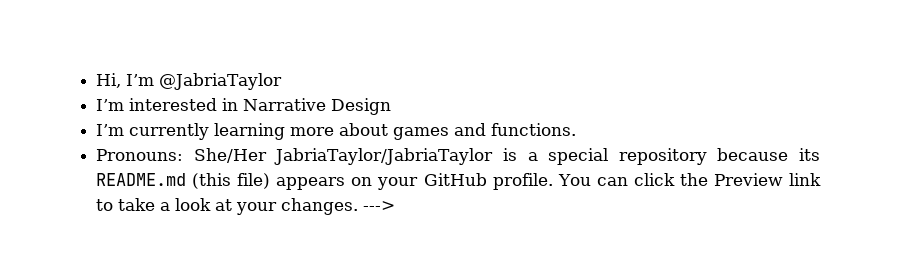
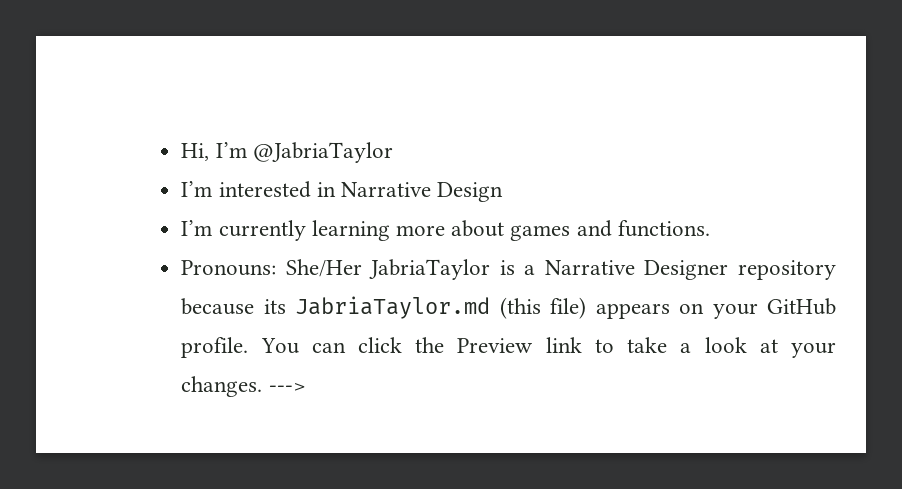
- Pronouns: She/Her JabriaTaylor/JabriaTaylor is a special repository because its README.md (this file) appears on your GitHub profile.
+ Pronouns: She/Her JabriaTaylor is a Narrative Designer repository because its JabriaTaylor.md (this file) appears on your GitHub profile.

